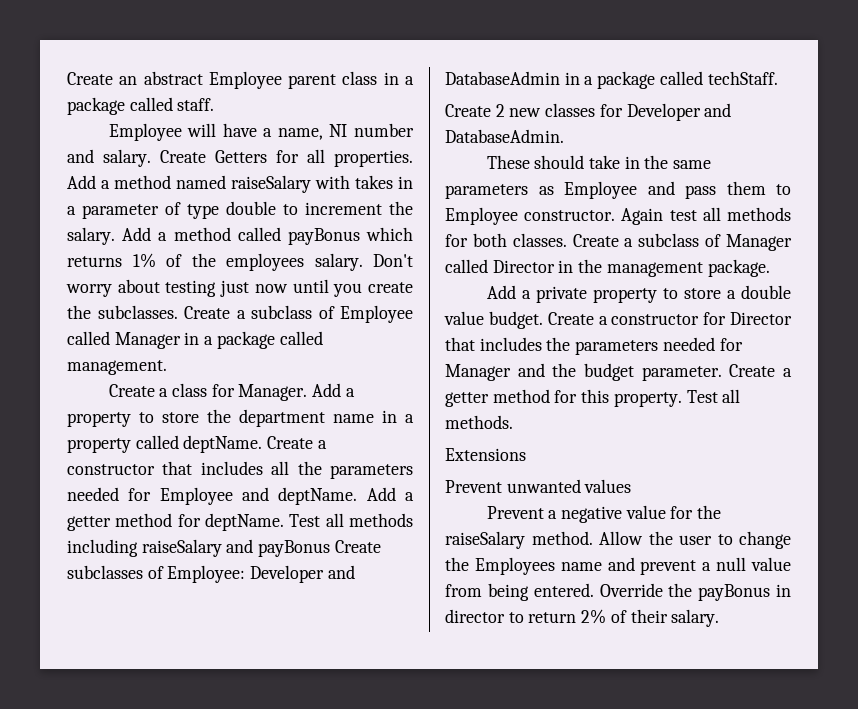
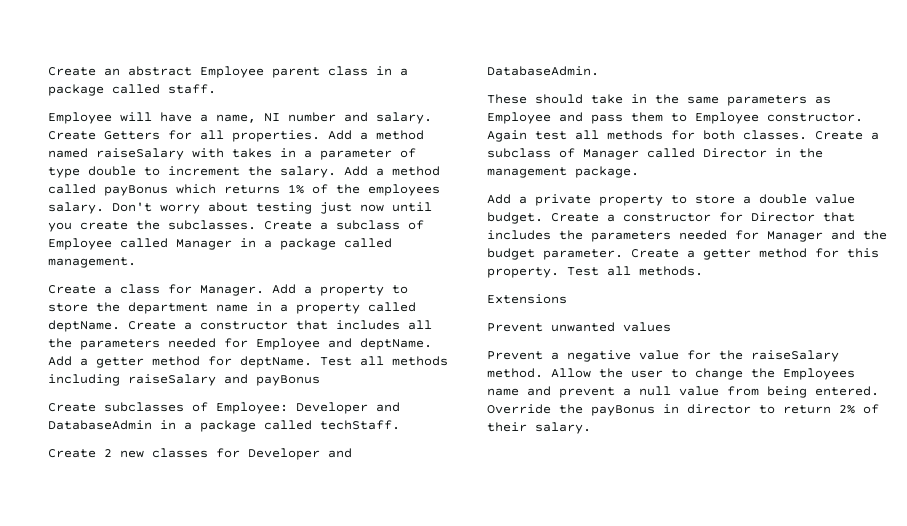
- Test all methods including raiseSalary and payBonus Create subclasses of Employee: Developer and DatabaseAdmin in a package called techStaff.
+ Test all methods including raiseSalary and payBonus
+ Create subclasses of Employee: Developer and DatabaseAdmin in a package called techStaff.

